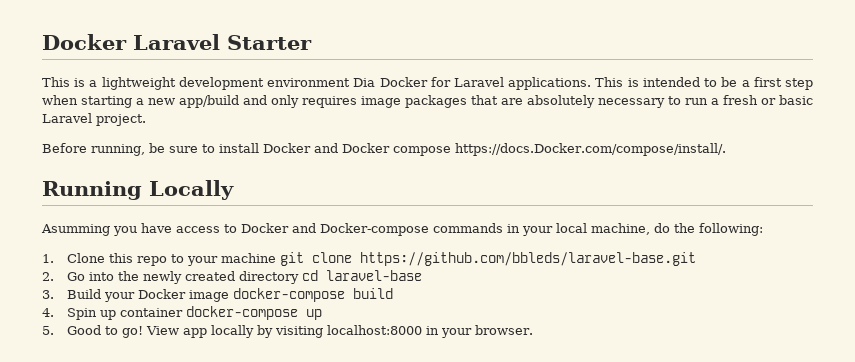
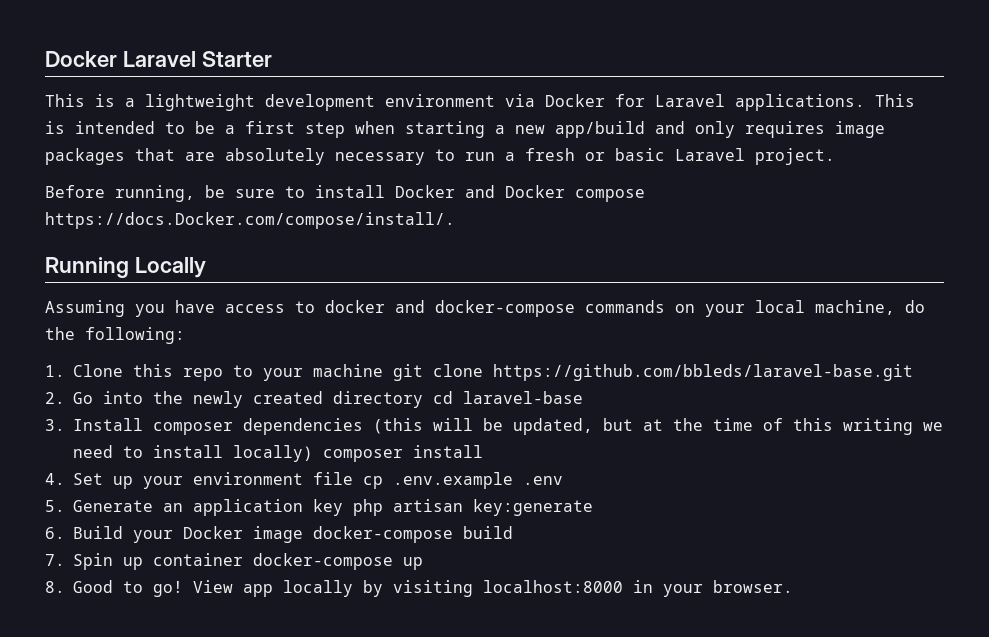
- This is a lightweight development environment Dia Docker for Laravel applications.
+ This is a lightweight development environment via Docker for Laravel applications.
- Asumming you have access to Docker and Docker-compose commands in your local machine, do the following:
+ Assuming you have access to docker and docker-compose commands on your local machine, do the following:
- 3. Build your Docker image docker-compose build
+ 3. Install composer dependencies (this will be updated, but at the time of this writing we need to install locally) composer install
+ 4. Set up your environment file cp .env.example .env
+ 5. Generate an application key php artisan key:generate
+ 6. Build your Docker image docker-compose build
- 4. Spin up container docker-compose up
+ 7. Spin up container docker-compose up
- 5. Good to go!
+ 8. Good to go!

